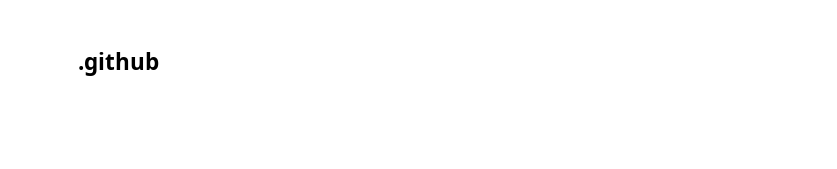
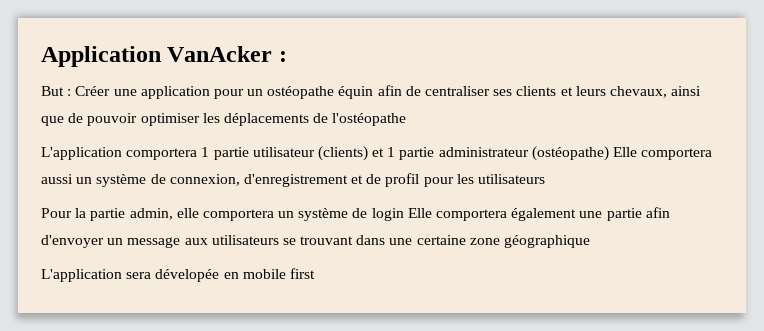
- .github
+ Application VanAcker :
+ But : Créer une application pour un ostéopathe équin afin de centraliser ses clients et leurs chevaux, ainsi que de pouvoir optimiser les déplacements de l'ostéopathe
+ L'application comportera 1 partie utilisateur (clients) et 1 partie administrateur (ostéopathe) Elle comportera aussi un système de connexion, d'enregistrement et de profil pour les utilisateurs
+ Pour la partie admin, elle comportera un système de login Elle comportera également une partie afin d'envoyer un message aux utilisateurs se trouvant dans une certaine zone géographique
+ L'application sera dévelopée en mobile first

